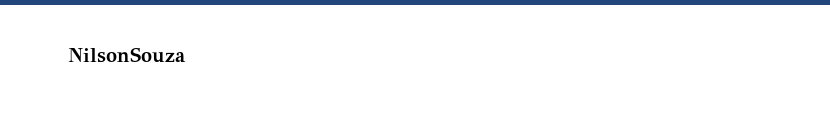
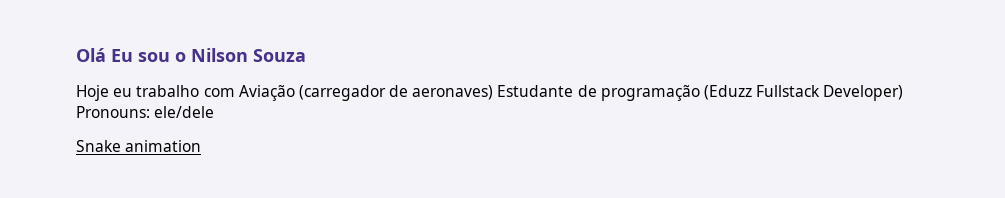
- NilsonSouza
+ Olá Eu sou o Nilson Souza
+ Hoje eu trabalho com Aviação (carregador de aeronaves) Estudante de programação (Eduzz Fullstack Developer) Pronouns: ele/dele
+ Snake animation

